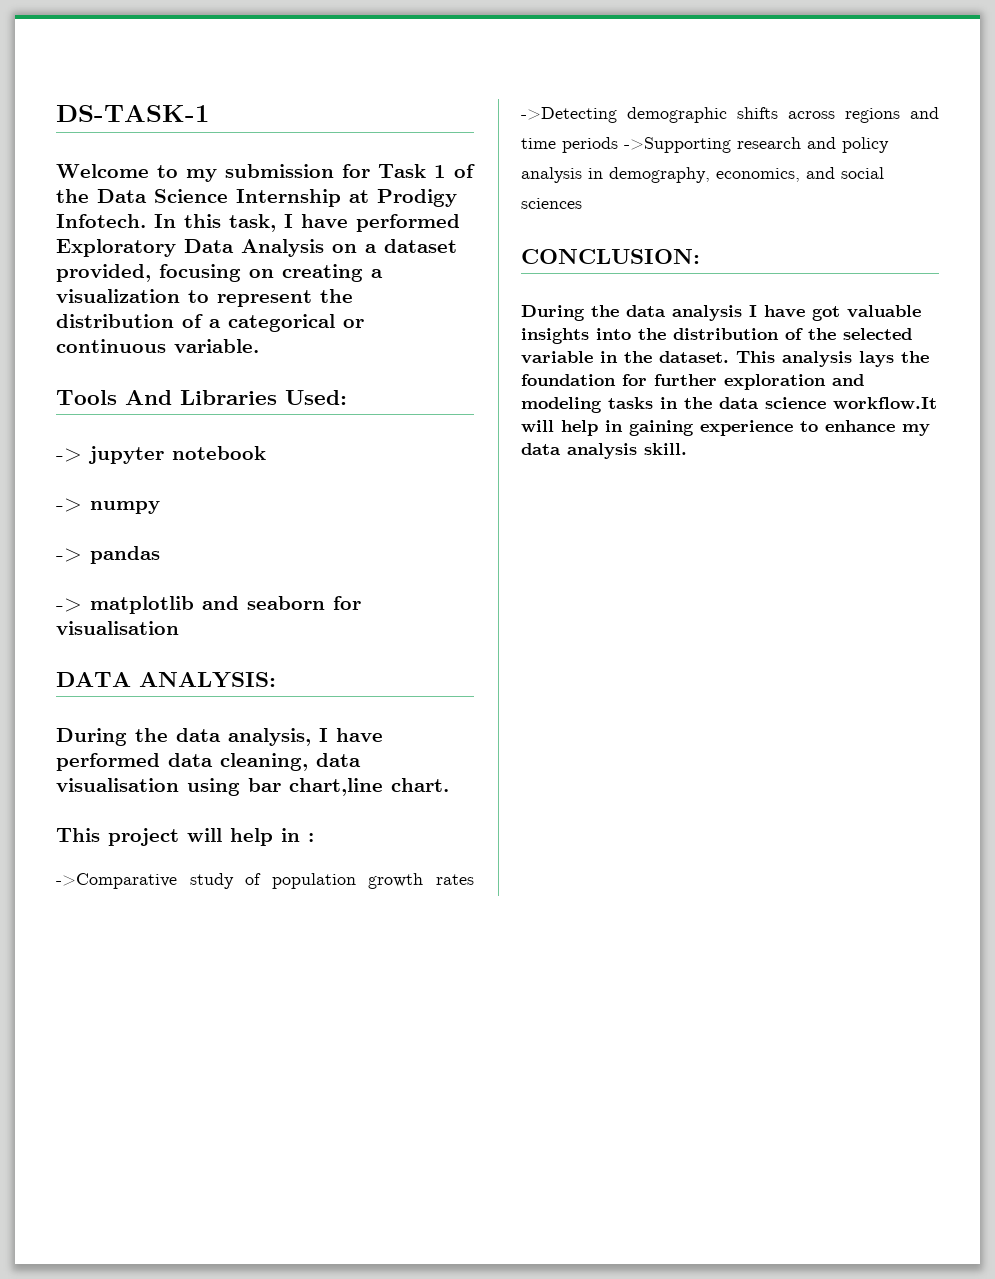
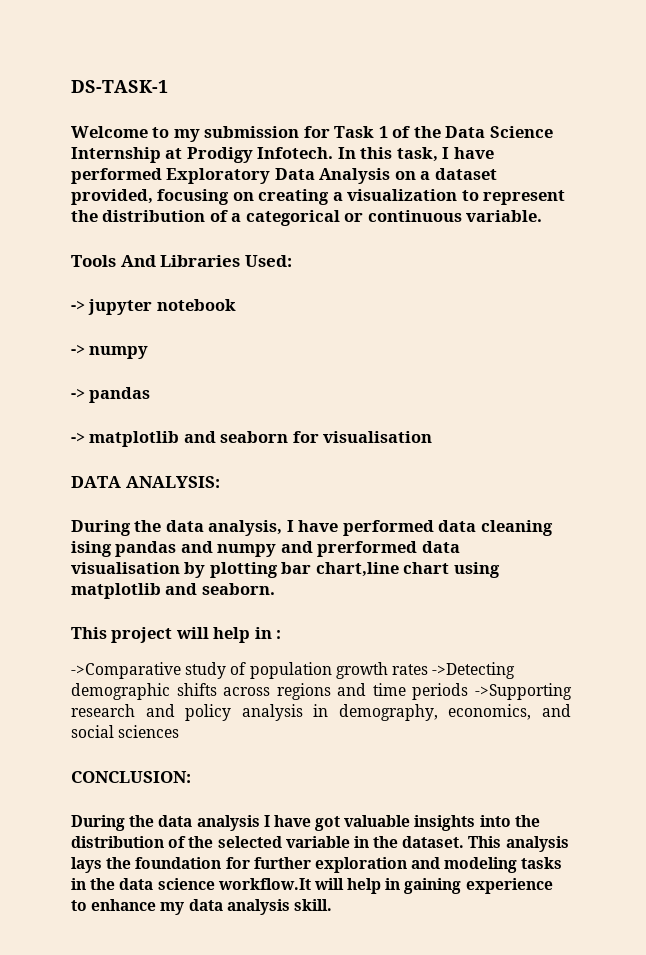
- During the data analysis, I have performed data cleaning, data visualisation using bar chart,line chart.
+ During the data analysis, I have performed data cleaning ising pandas and numpy and prerformed data visualisation by plotting bar chart,line chart using matplotlib and seaborn.

